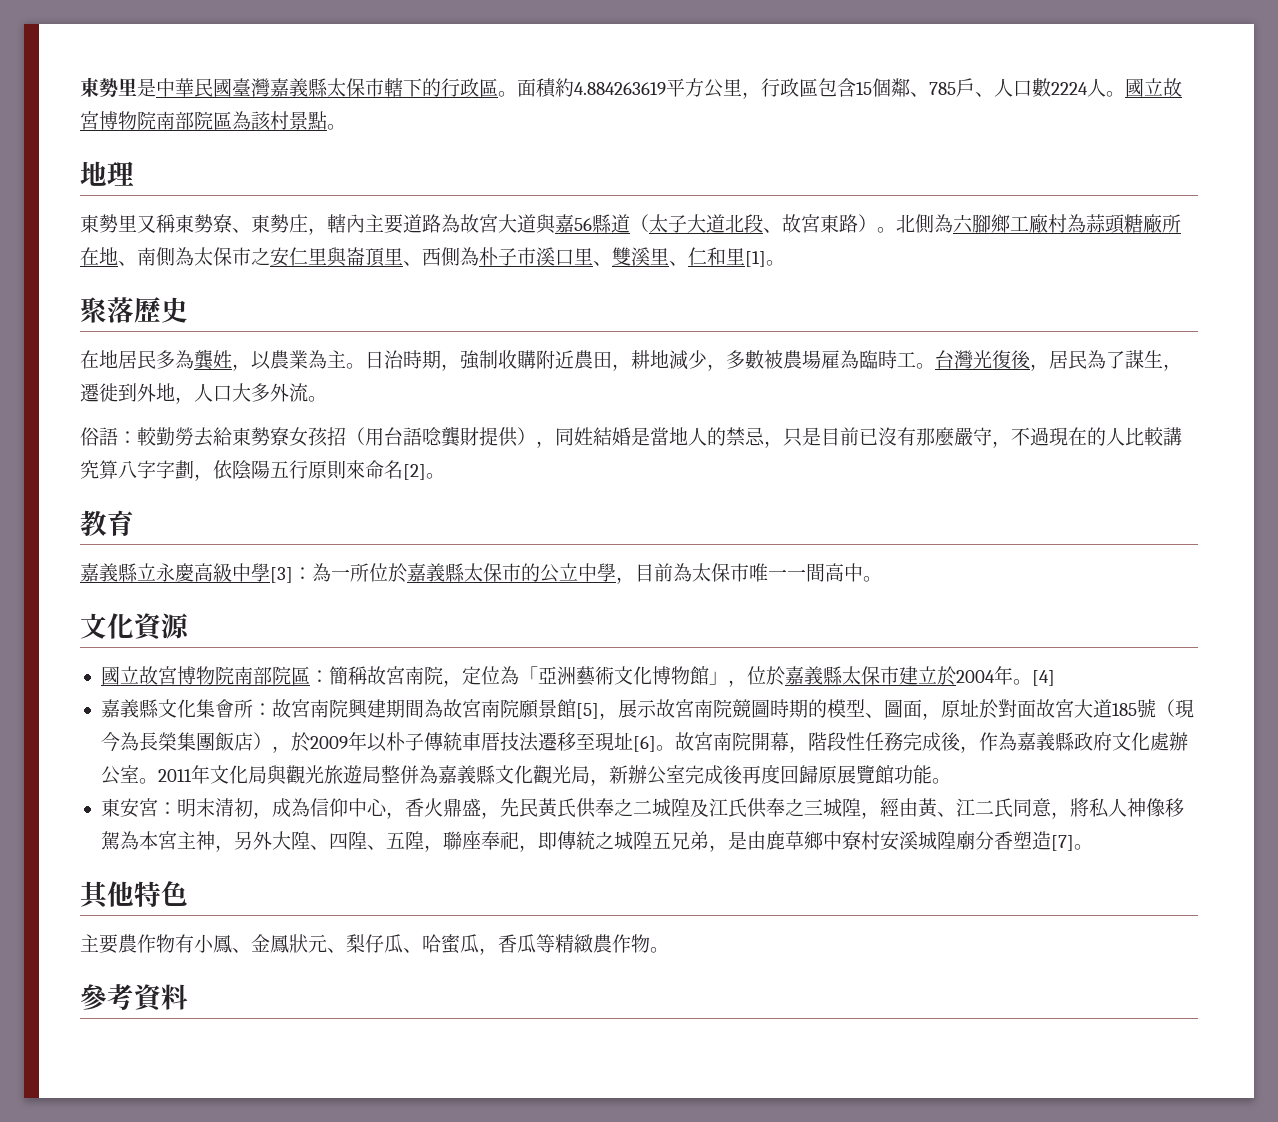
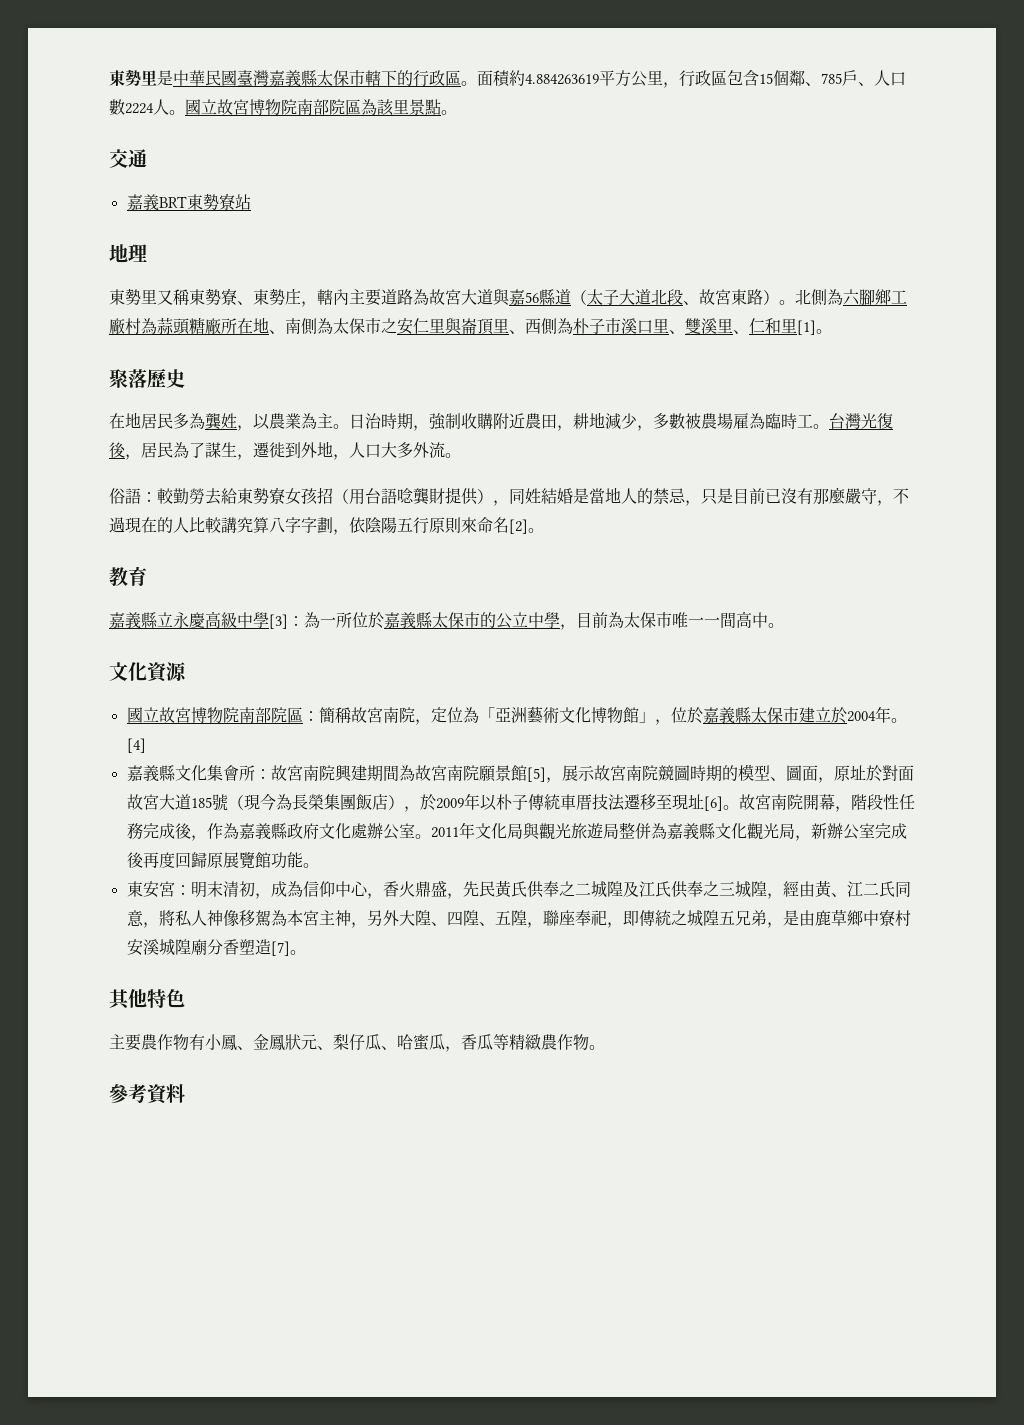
- 國立故宮博物院南部院區為該村景點。
+ 國立故宮博物院南部院區為該里景點。
+ 交通
+ 嘉義BRT東勢寮站

